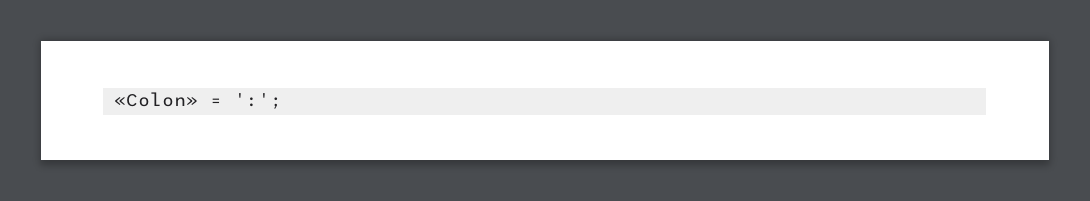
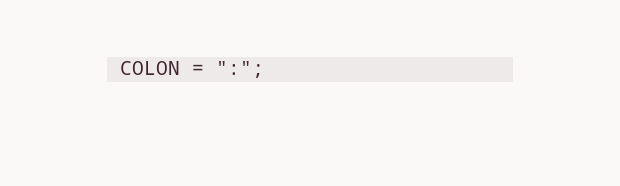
- «Colon» = ':';
+ COLON = ":";

